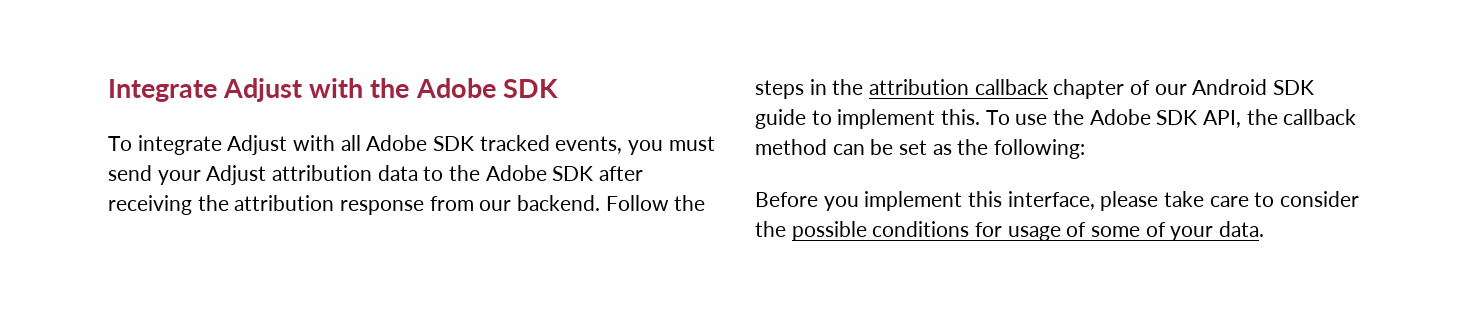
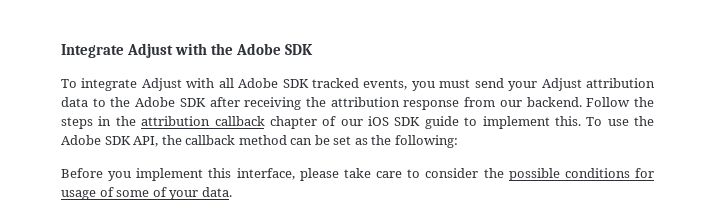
- Follow the steps in the attribution callback chapter of our Android SDK guide to implement this.
+ Follow the steps in the attribution callback chapter of our iOS SDK guide to implement this.

